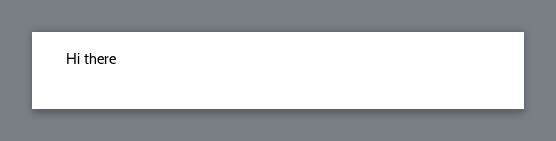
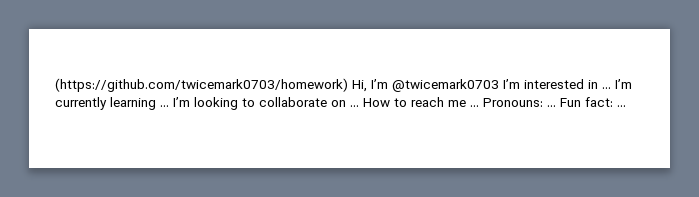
- Hi there
+ (https://github.com/twicemark0703/homework) Hi, I’m @twicemark0703 I’m interested in ... I’m currently learning ... I’m looking to collaborate on ... How to reach me ... Pronouns: ... Fun fact: ...

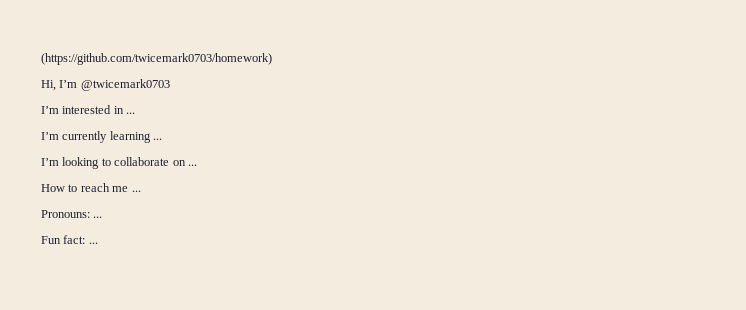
- (https://github.com/twicemark0703/homework) Hi, I’m @twicemark0703 I’m interested in ... I’m currently learning ... I’m looking to collaborate on ... How to reach me ... Pronouns: ... Fun fact: ...
+ (https://github.com/twicemark0703/homework)
+ Hi, I’m @twicemark0703
+ I’m interested in ...
+ I’m currently learning ...
+ I’m looking to collaborate on ...
+ How to reach me ...
+ Pronouns: ...
+ Fun fact: ...

